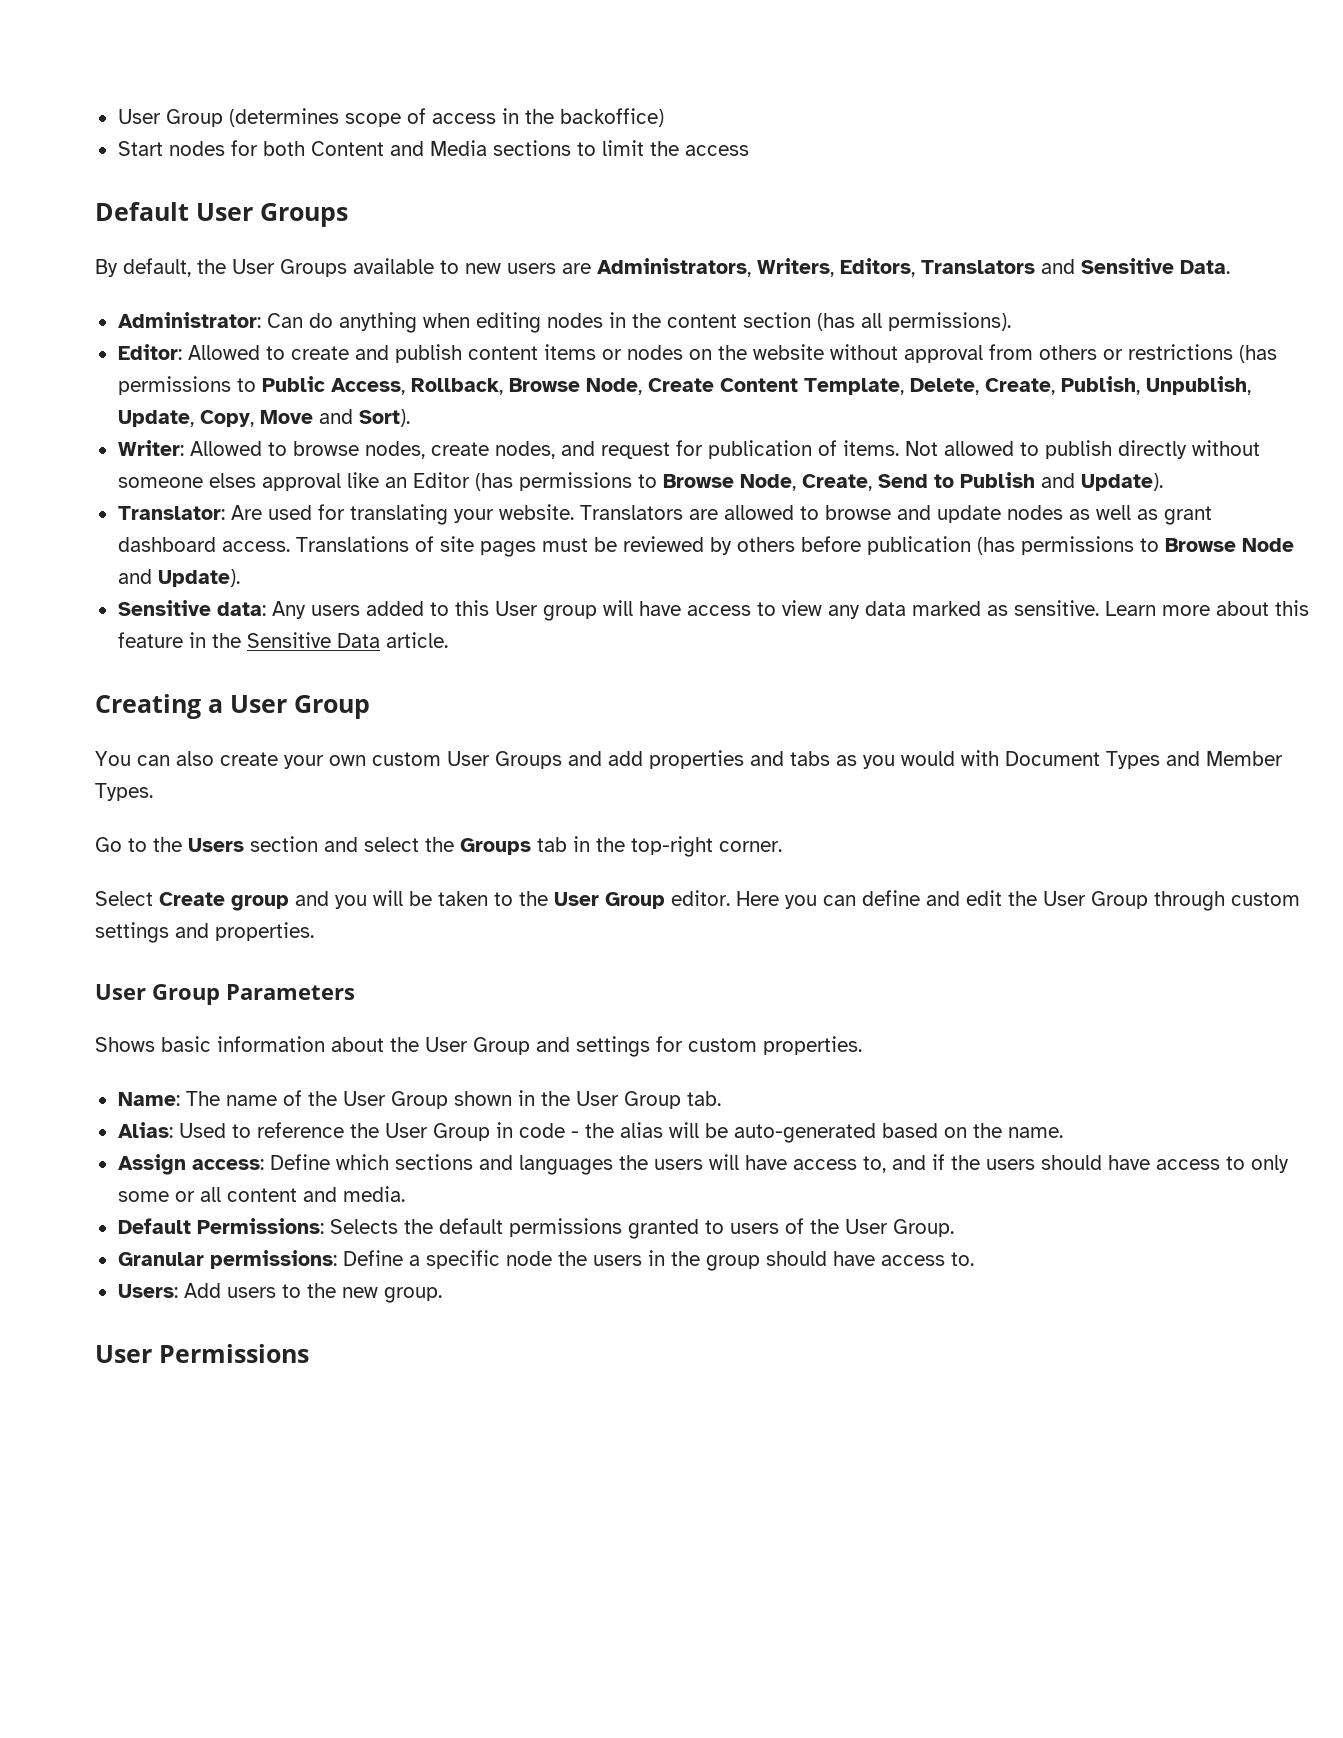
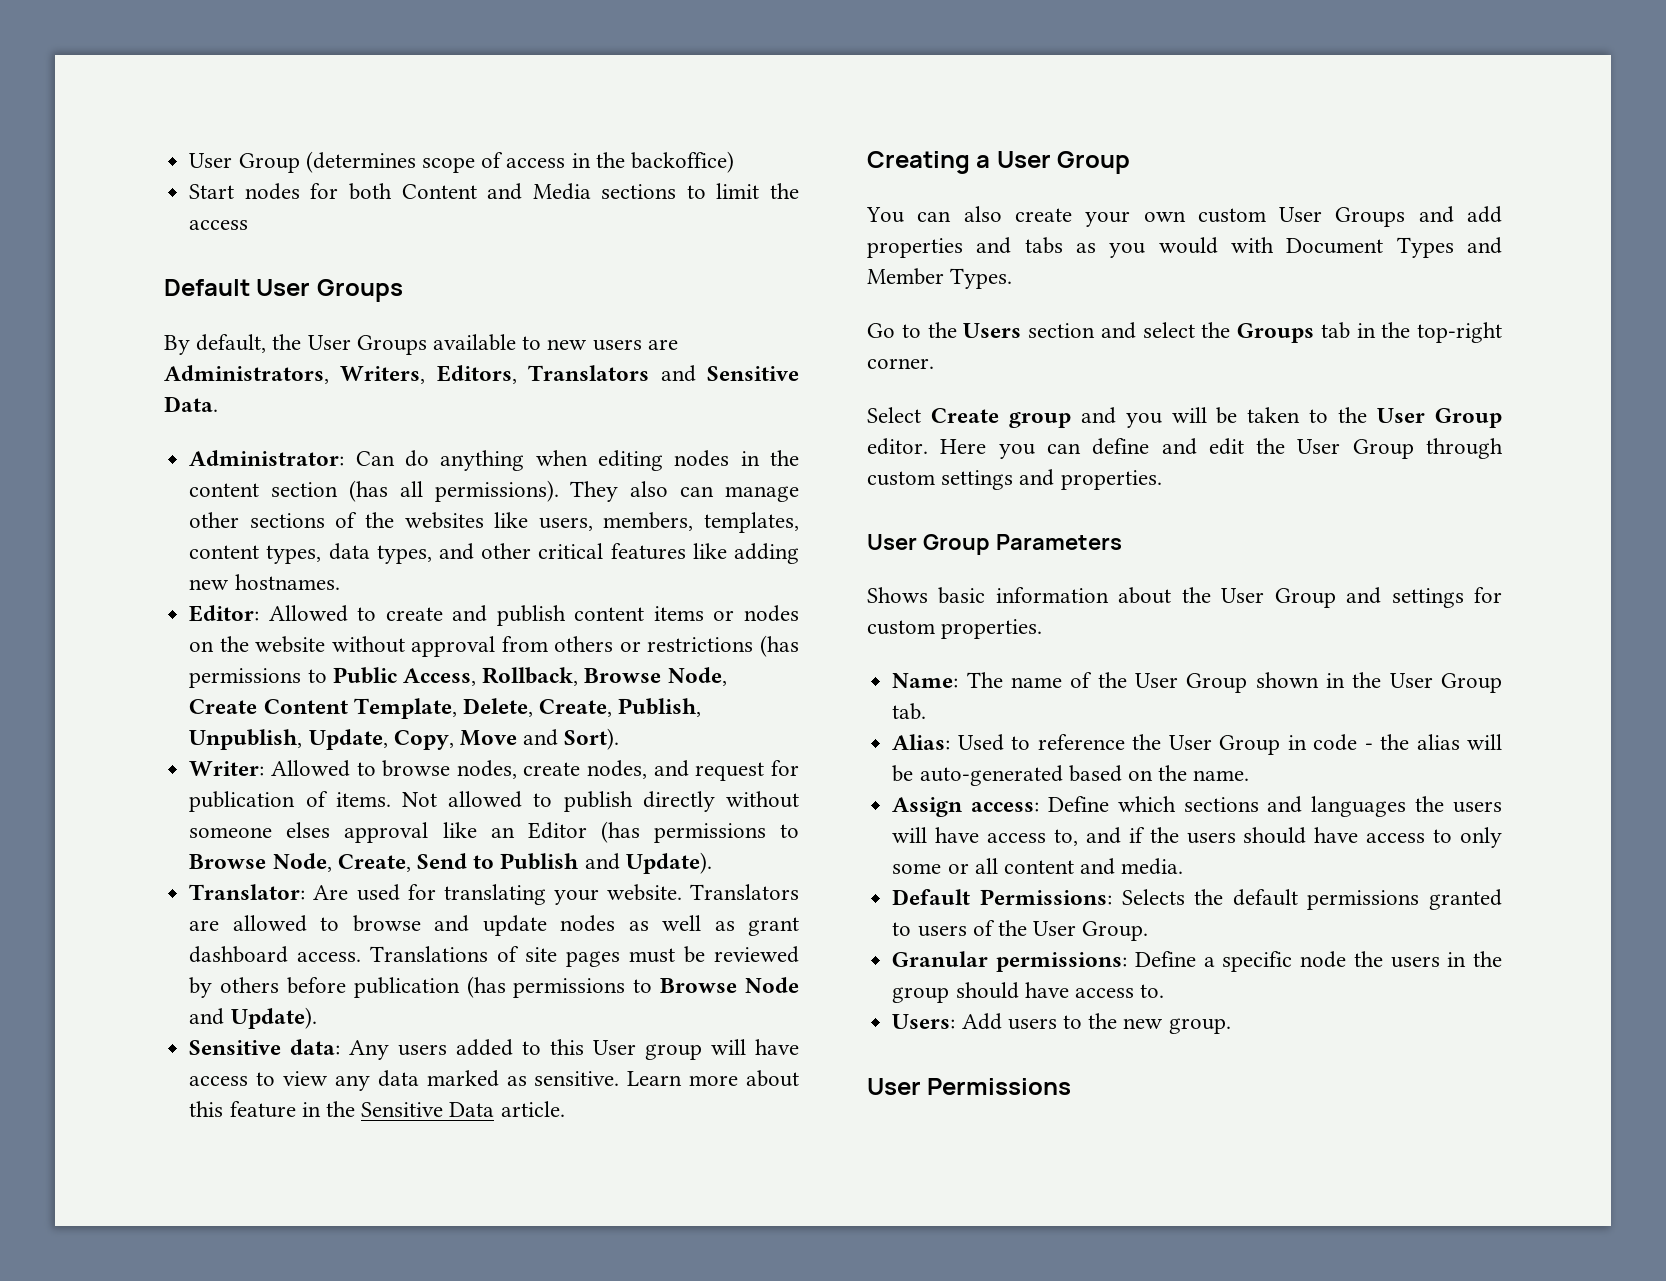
+ They also can manage other sections of the websites like users, members, templates, content types, data types, and other critical features like adding new hostnames.

